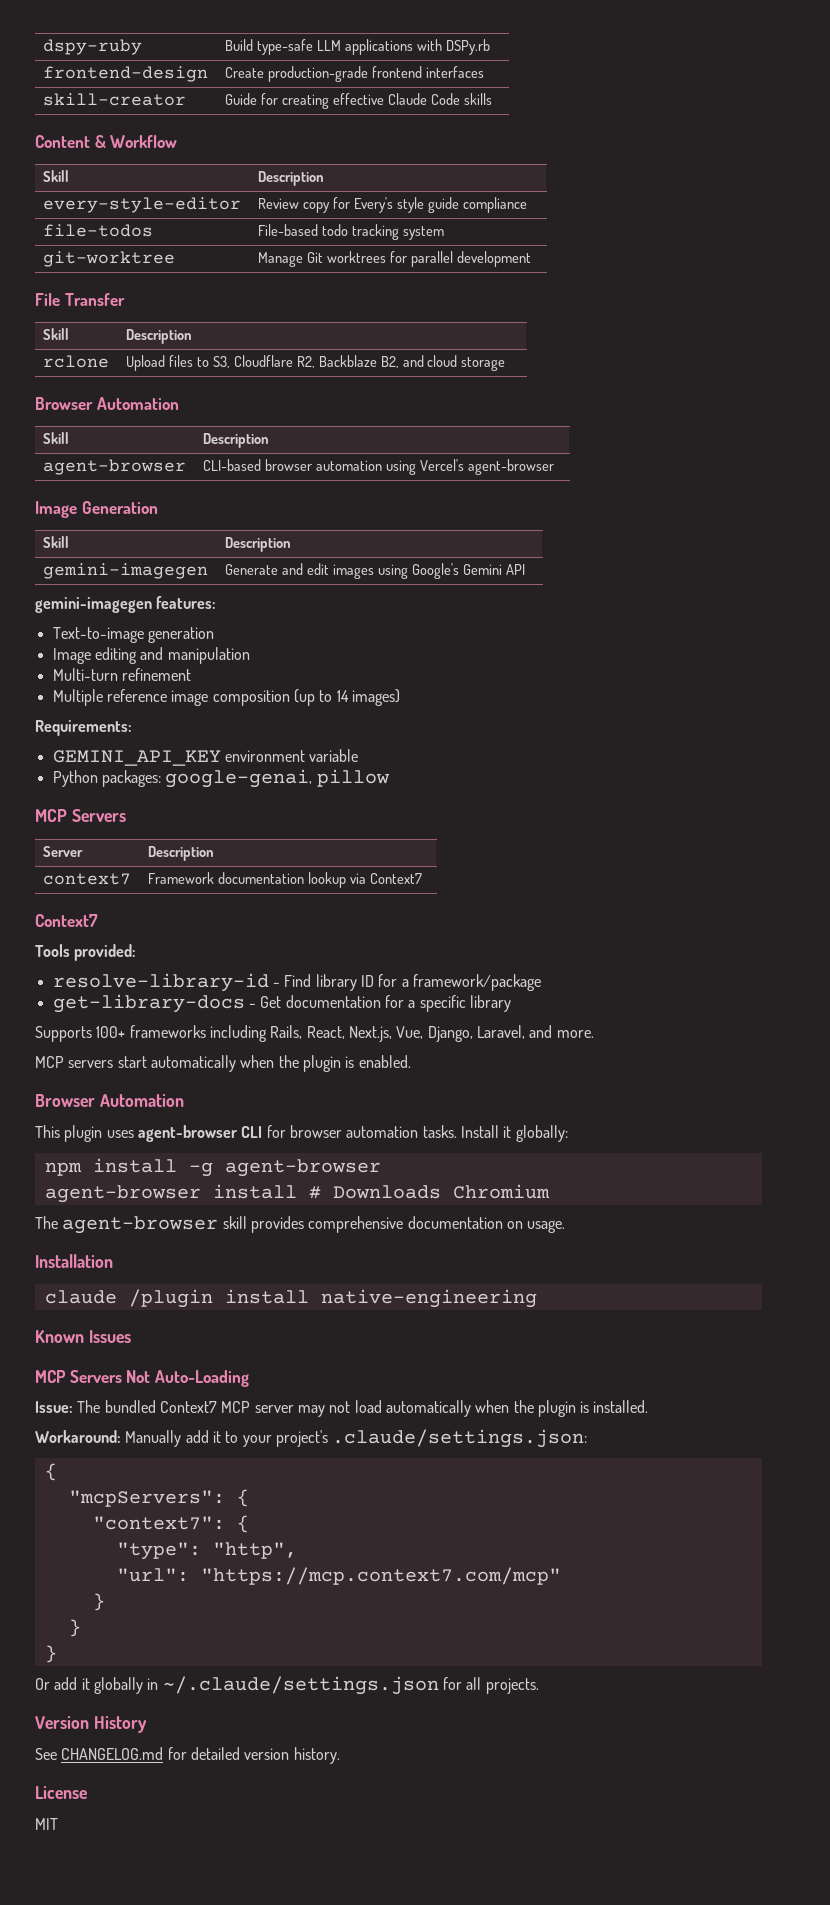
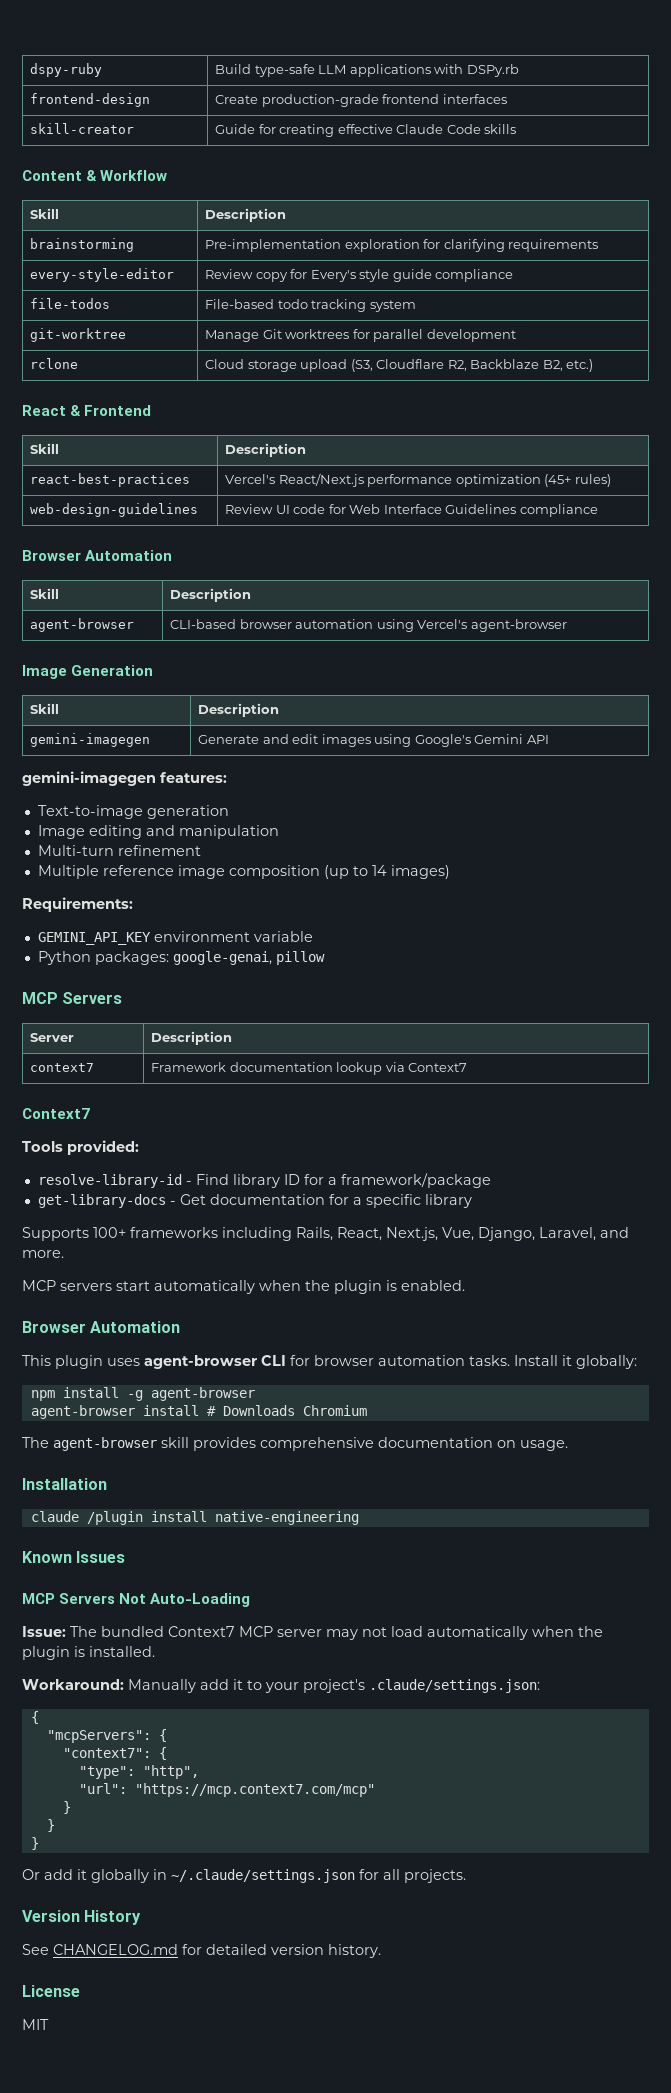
+ brainstorming | Pre-implementation exploration for clarifying requirements
- File Transfer
+ rclone | Cloud storage upload (S3, Cloudflare R2, Backblaze B2, etc.)
+ React & Frontend
  Skill | Description
- rclone | Upload files to S3, Cloudflare R2, Backblaze B2, and cloud storage
+ react-best-practices | Vercel's React/Next.js performance optimization (45+ rules)
+ web-design-guidelines | Review UI code for Web Interface Guidelines compliance

